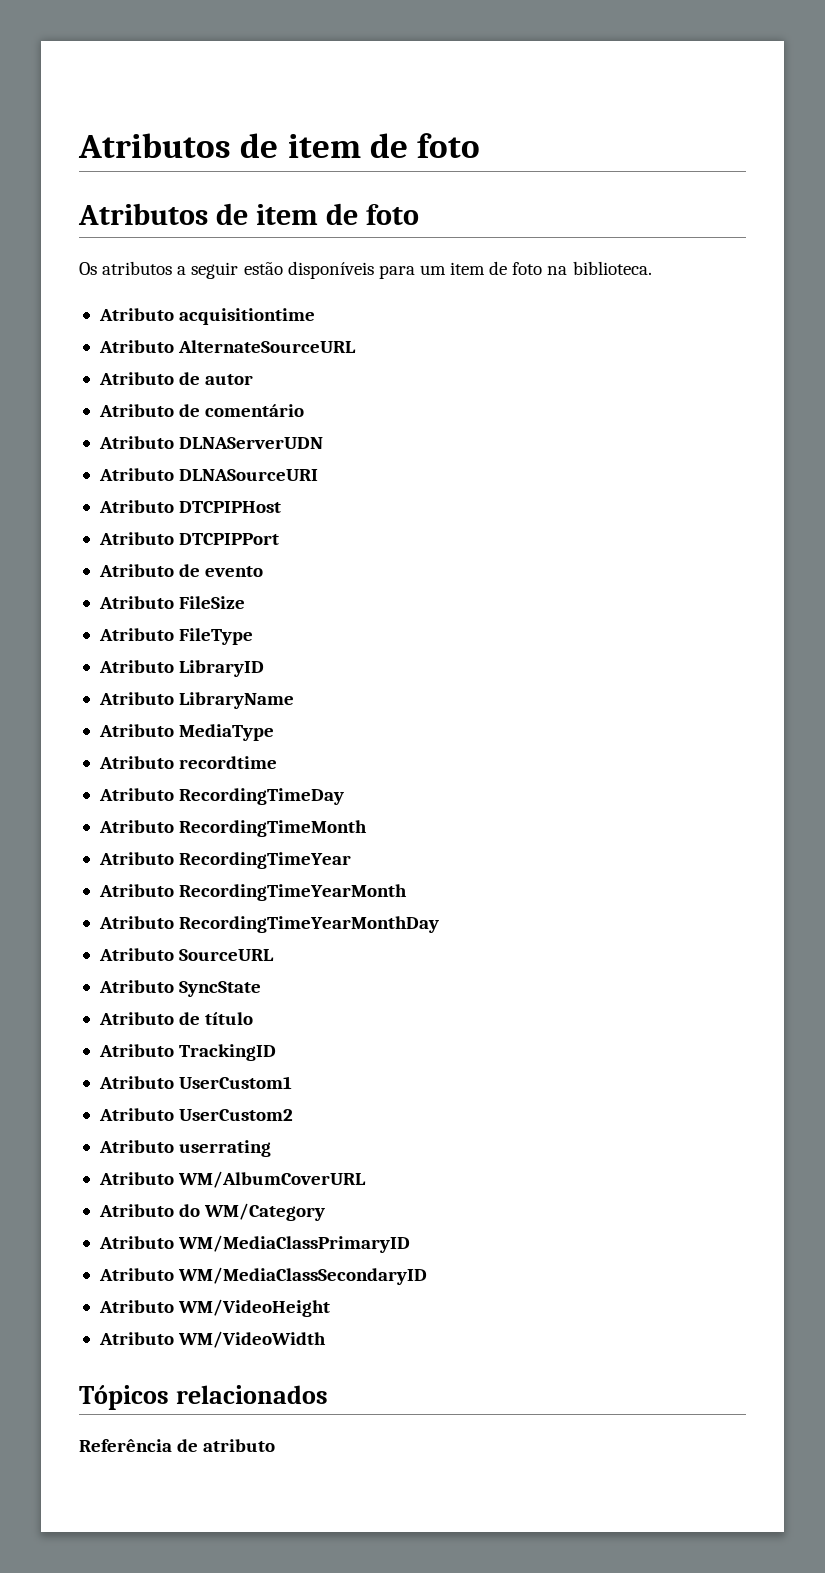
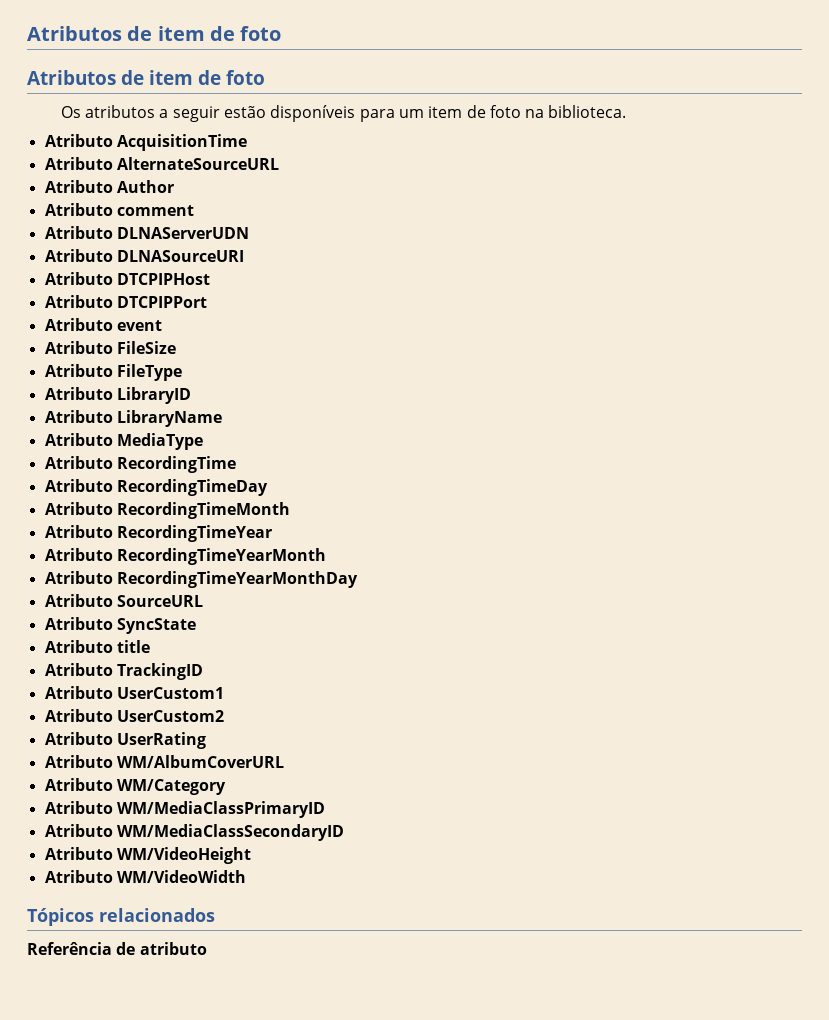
- Atributo acquisitiontime
+ Atributo AcquisitionTime
- Atributo de autor
- Atributo de comentário
+ Atributo Author
+ Atributo comment
- Atributo de evento
+ Atributo event
- Atributo recordtime
+ Atributo RecordingTime
- Atributo de título
+ Atributo title
- Atributo userrating
+ Atributo UserRating
- Atributo do WM/Category
+ Atributo WM/Category

